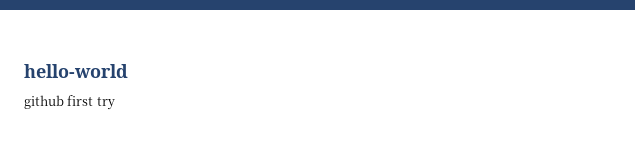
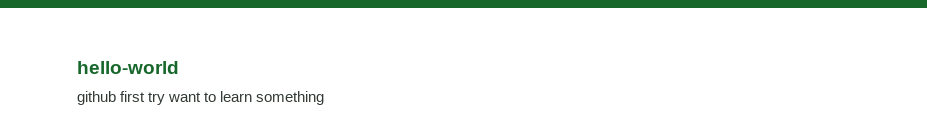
- github first try
+ github first try want to learn something

